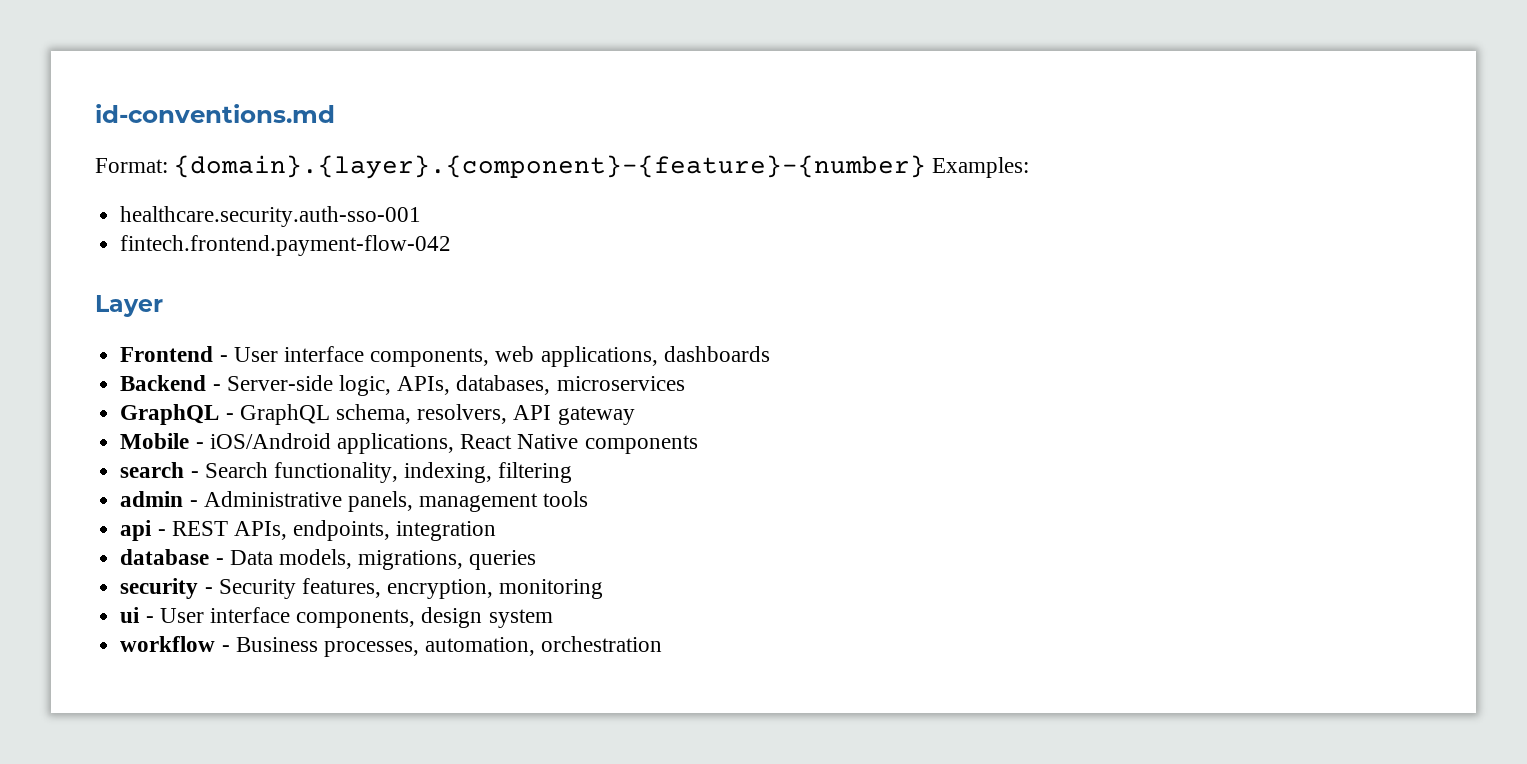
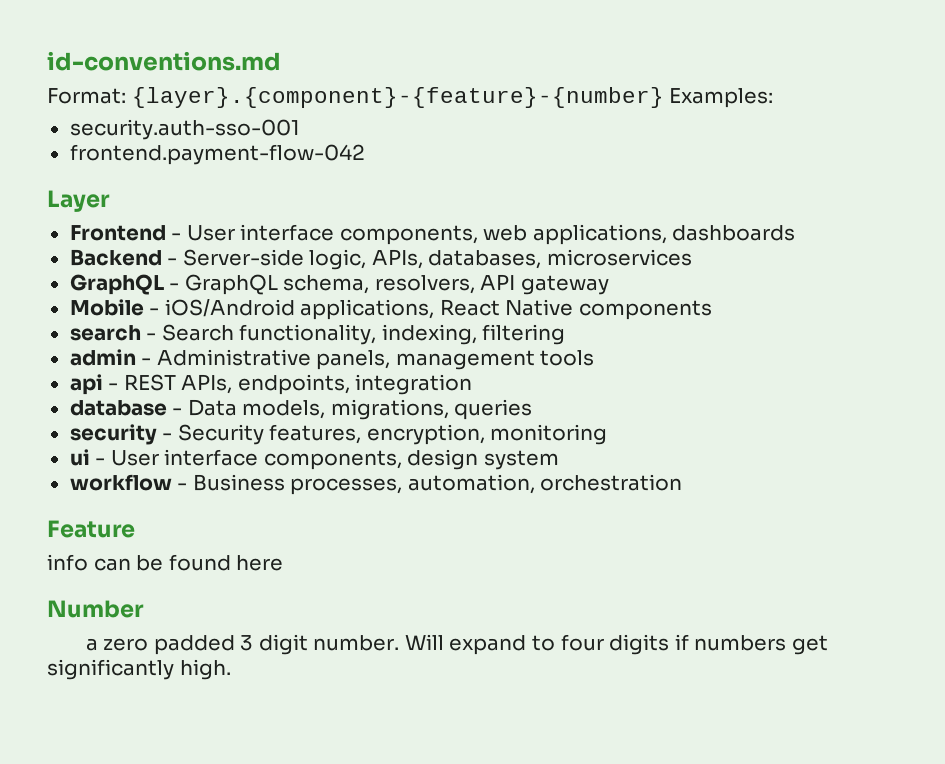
- Format: {domain}.{layer}.{component}-{feature}-{number} Examples:
+ Format: {layer}.{component}-{feature}-{number} Examples:
- healthcare.security.auth-sso-001
- fintech.frontend.payment-flow-042
+ security.auth-sso-001
+ frontend.payment-flow-042
+ Feature
+ info can be found here
+ Number
+ a zero padded 3 digit number. Will expand to four digits if numbers get significantly high.

